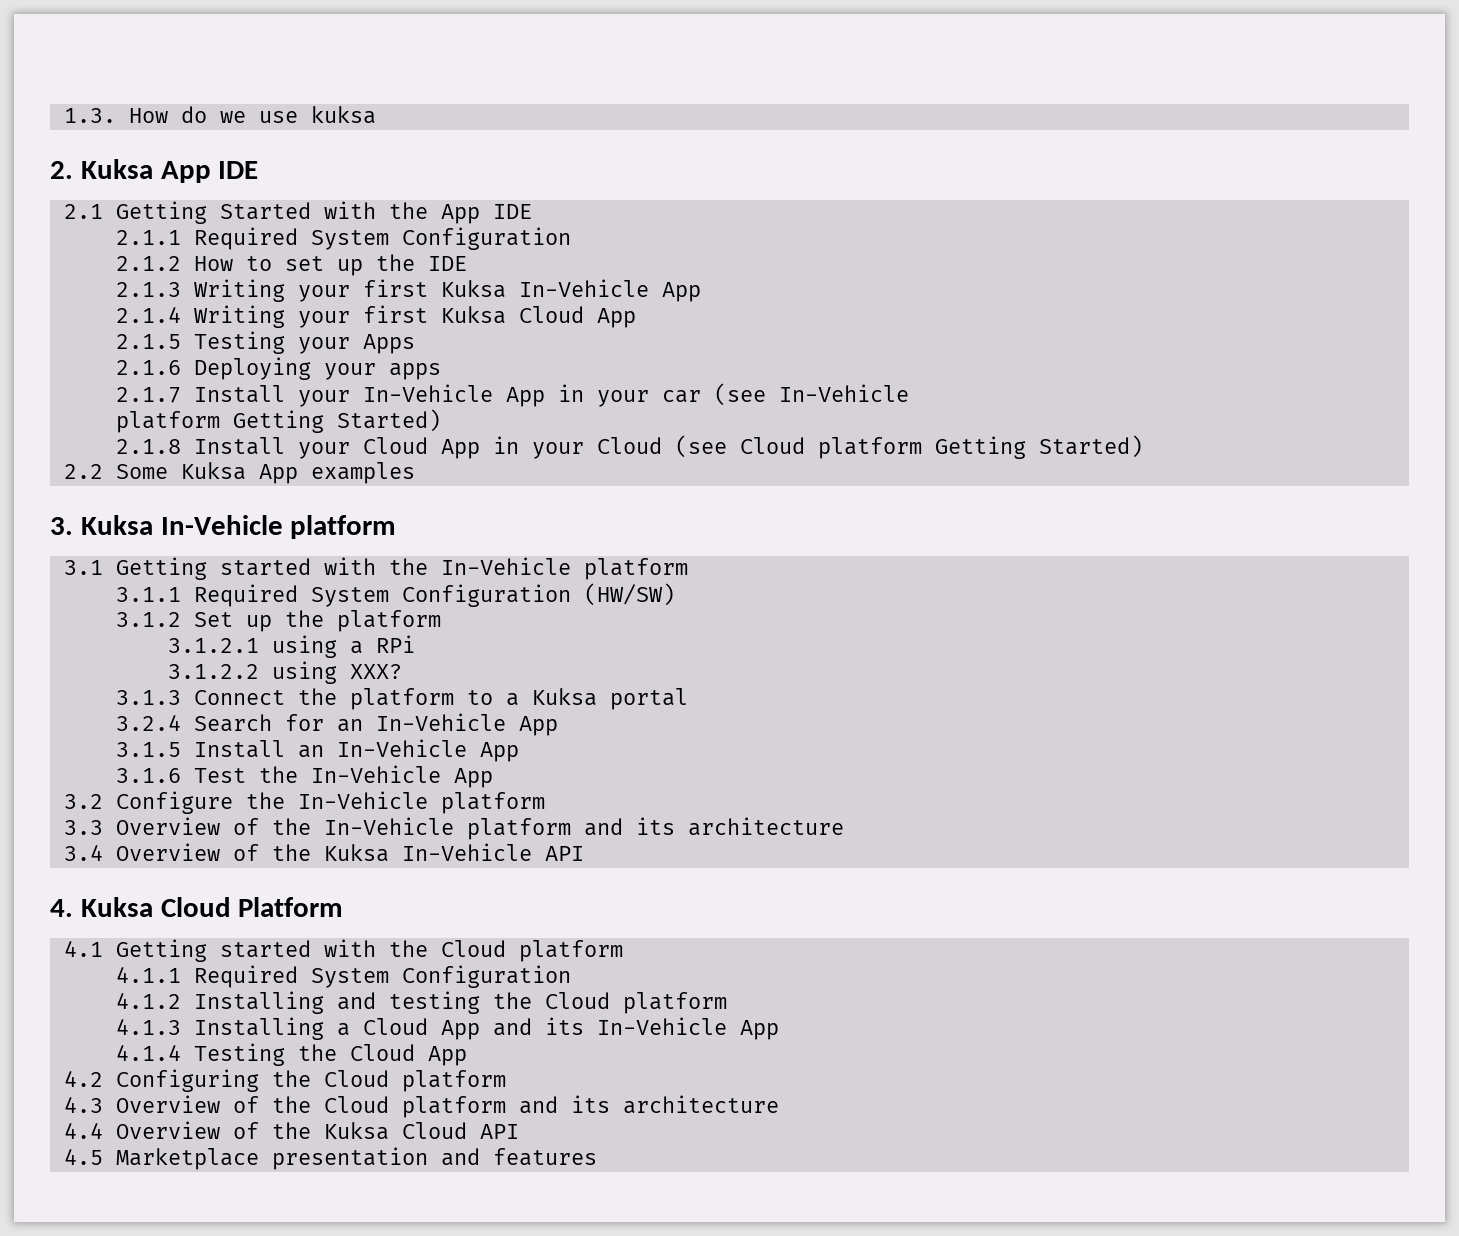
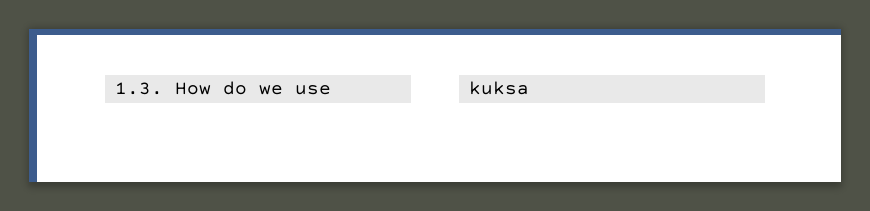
- 2. Kuksa App IDE
- 2.1 Getting Started with the App IDE
- 2.1.1 Required System Configuration
- 2.1.2 How to set up the IDE
- 2.1.3 Writing your first Kuksa In-Vehicle App
- 2.1.4 Writing your first Kuksa Cloud App
- 2.1.5 Testing your Apps
- 2.1.6 Deploying your apps
- 2.1.7 Install your In-Vehicle App in your car (see In-Vehicle
- platform Getting Started)
- 2.1.8 Install your Cloud App in your Cloud (see Cloud platform Getting Started)
- 2.2 Some Kuksa App examples
- 3. Kuksa In-Vehicle platform
- 3.1 Getting started with the In-Vehicle platform
- 3.1.1 Required System Configuration (HW/SW)
- 3.1.2 Set up the platform
- 3.1.2.1 using a RPi
- 3.1.2.2 using XXX?
- 3.1.3 Connect the platform to a Kuksa portal
- 3.2.4 Search for an In-Vehicle App
- 3.1.5 Install an In-Vehicle App
- 3.1.6 Test the In-Vehicle App
- 3.2 Configure the In-Vehicle platform
- 3.3 Overview of the In-Vehicle platform and its architecture
- 3.4 Overview of the Kuksa In-Vehicle API
- 4. Kuksa Cloud Platform
- 4.1 Getting started with the Cloud platform
- 4.1.1 Required System Configuration
- 4.1.2 Installing and testing the Cloud platform
- 4.1.3 Installing a Cloud App and its In-Vehicle App
- 4.1.4 Testing the Cloud App
- 4.2 Configuring the Cloud platform
- 4.3 Overview of the Cloud platform and its architecture
- 4.4 Overview of the Kuksa Cloud API
- 4.5 Marketplace presentation and features

